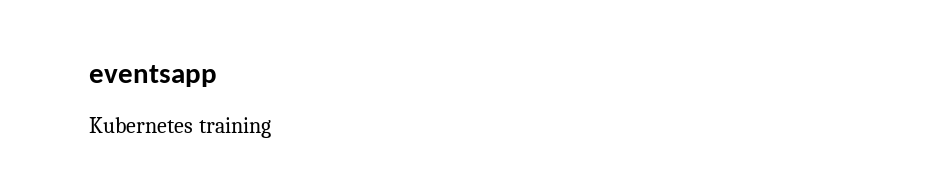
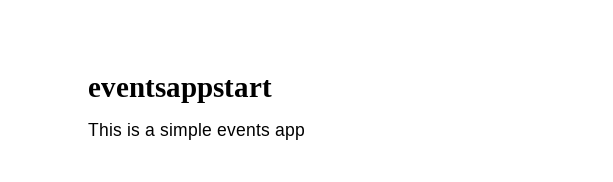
- eventsapp
- Kubernetes training
+ eventsappstart
+ This is a simple events app

